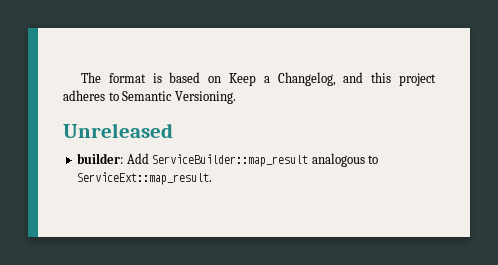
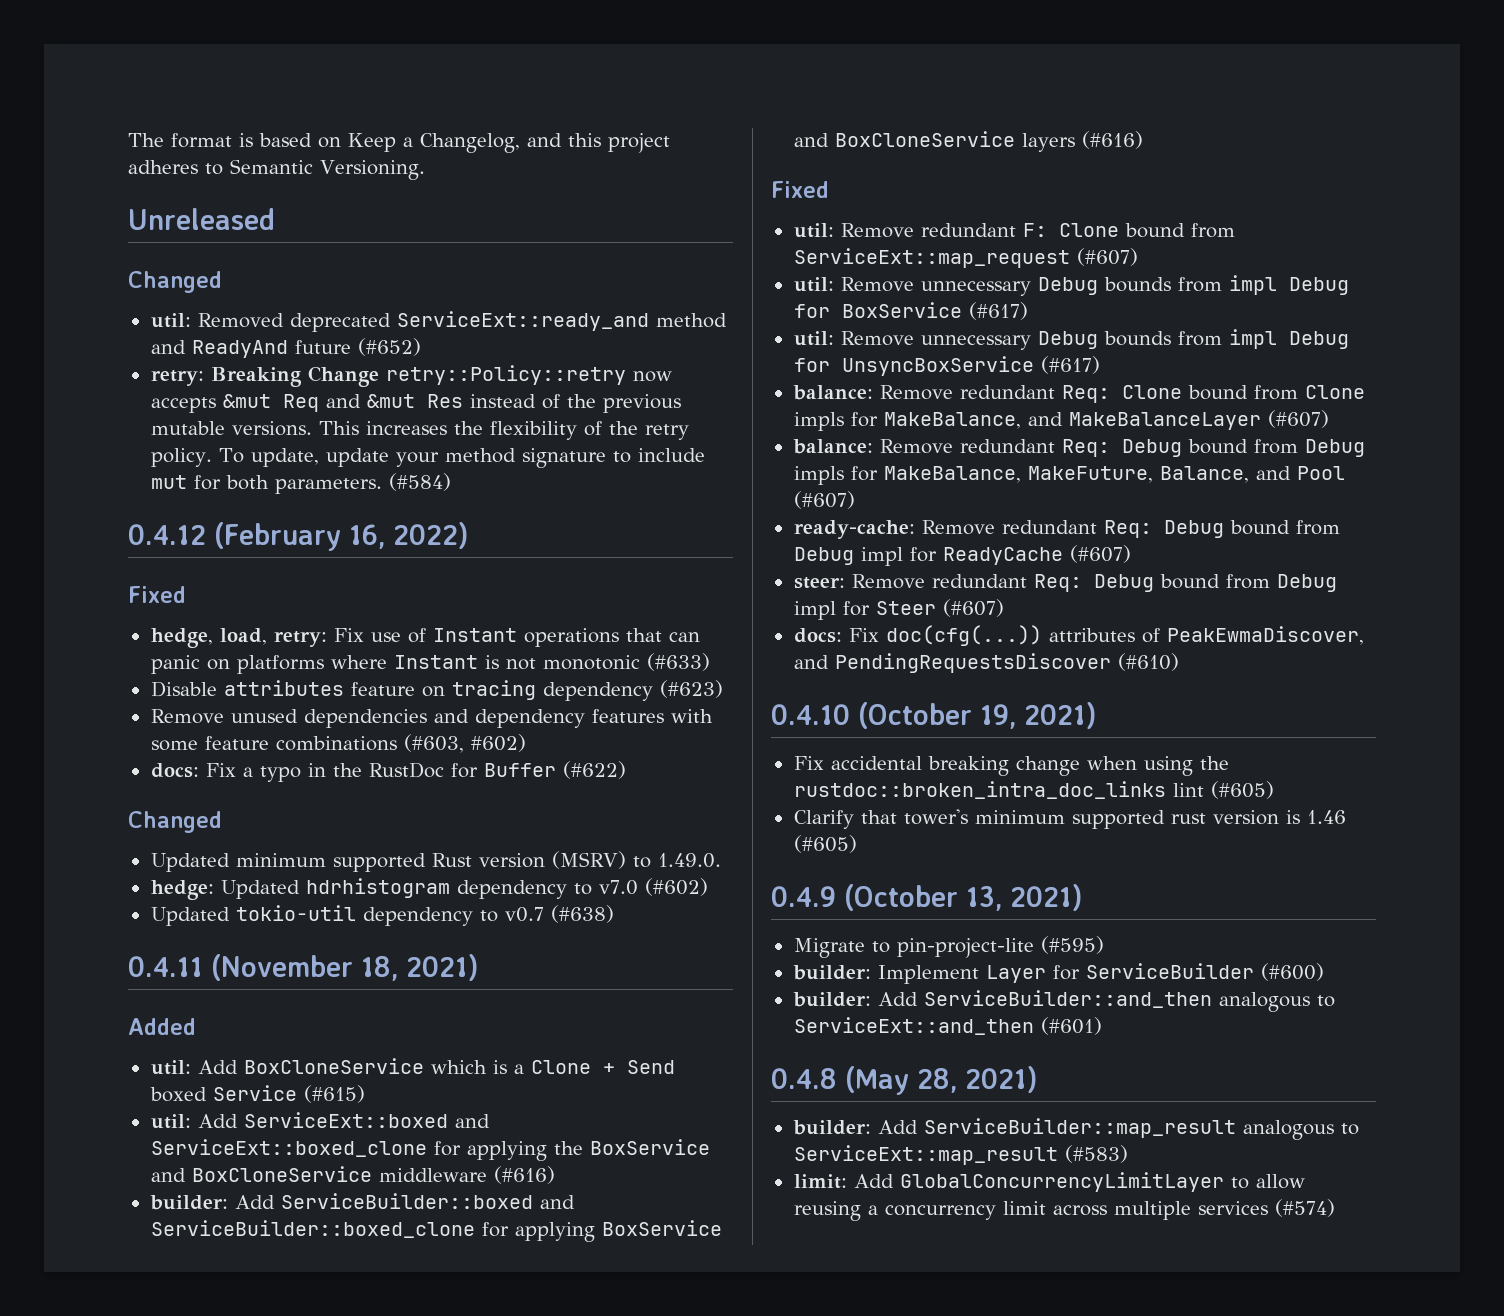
  Unreleased
+ Changed
+ util: Removed deprecated ServiceExt::ready_and method and ReadyAnd future (#652)
+ retry: Breaking Change retry::Policy::retry now accepts &mut Req and &mut Res instead of the previous mutable versions. This increases the flexibility of the retry policy. To update, update your method signature to include mut for both parameters. (#584)
+ 0.4.12 (February 16, 2022)
+ Fixed
+ hedge, load, retry: Fix use of Instant operations that can panic on platforms where Instant is not monotonic (#633)
+ Disable attributes feature on tracing dependency (#623)
+ Remove unused dependencies and dependency features with some feature combinations (#603, #602)
+ docs: Fix a typo in the RustDoc for Buffer (#622)
+ Changed
+ Updated minimum supported Rust version (MSRV) to 1.49.0.
+ hedge: Updated hdrhistogram dependency to v7.0 (#602)
+ Updated tokio-util dependency to v0.7 (#638)
+ 0.4.11 (November 18, 2021)
+ Added
+ util: Add BoxCloneService which is a Clone + Send boxed Service (#615)
+ util: Add ServiceExt::boxed and ServiceExt::boxed_clone for applying the BoxService and BoxCloneService middleware (#616)
+ builder: Add ServiceBuilder::boxed and ServiceBuilder::boxed_clone for applying BoxService and BoxCloneService layers (#616)
+ Fixed
+ util: Remove redundant F: Clone bound from ServiceExt::map_request (#607)
+ util: Remove unnecessary Debug bounds from impl Debug for BoxService (#617)
+ util: Remove unnecessary Debug bounds from impl Debug for UnsyncBoxService (#617)
+ balance: Remove redundant Req: Clone bound from Clone impls for MakeBalance, and MakeBalanceLayer (#607)
+ balance: Remove redundant Req: Debug bound from Debug impls for MakeBalance, MakeFuture, Balance, and Pool (#607)
+ ready-cache: Remove redundant Req: Debug bound from Debug impl for ReadyCache (#607)
+ steer: Remove redundant Req: Debug bound from Debug impl for Steer (#607)
+ docs: Fix doc(cfg(...)) attributes of PeakEwmaDiscover, and PendingRequestsDiscover (#610)
+ 0.4.10 (October 19, 2021)
+ Fix accidental breaking change when using the rustdoc::broken_intra_doc_links lint (#605)
+ Clarify that tower's minimum supported rust version is 1.46 (#605)
+ 0.4.9 (October 13, 2021)
+ Migrate to pin-project-lite (#595)
+ builder: Implement Layer for ServiceBuilder (#600)
+ builder: Add ServiceBuilder::and_then analogous to ServiceExt::and_then (#601)
+ 0.4.8 (May 28, 2021)
- builder: Add ServiceBuilder::map_result analogous to ServiceExt::map_result.
+ builder: Add ServiceBuilder::map_result analogous to ServiceExt::map_result (#583)
+ limit: Add GlobalConcurrencyLimitLayer to allow reusing a concurrency limit across multiple services (#574)

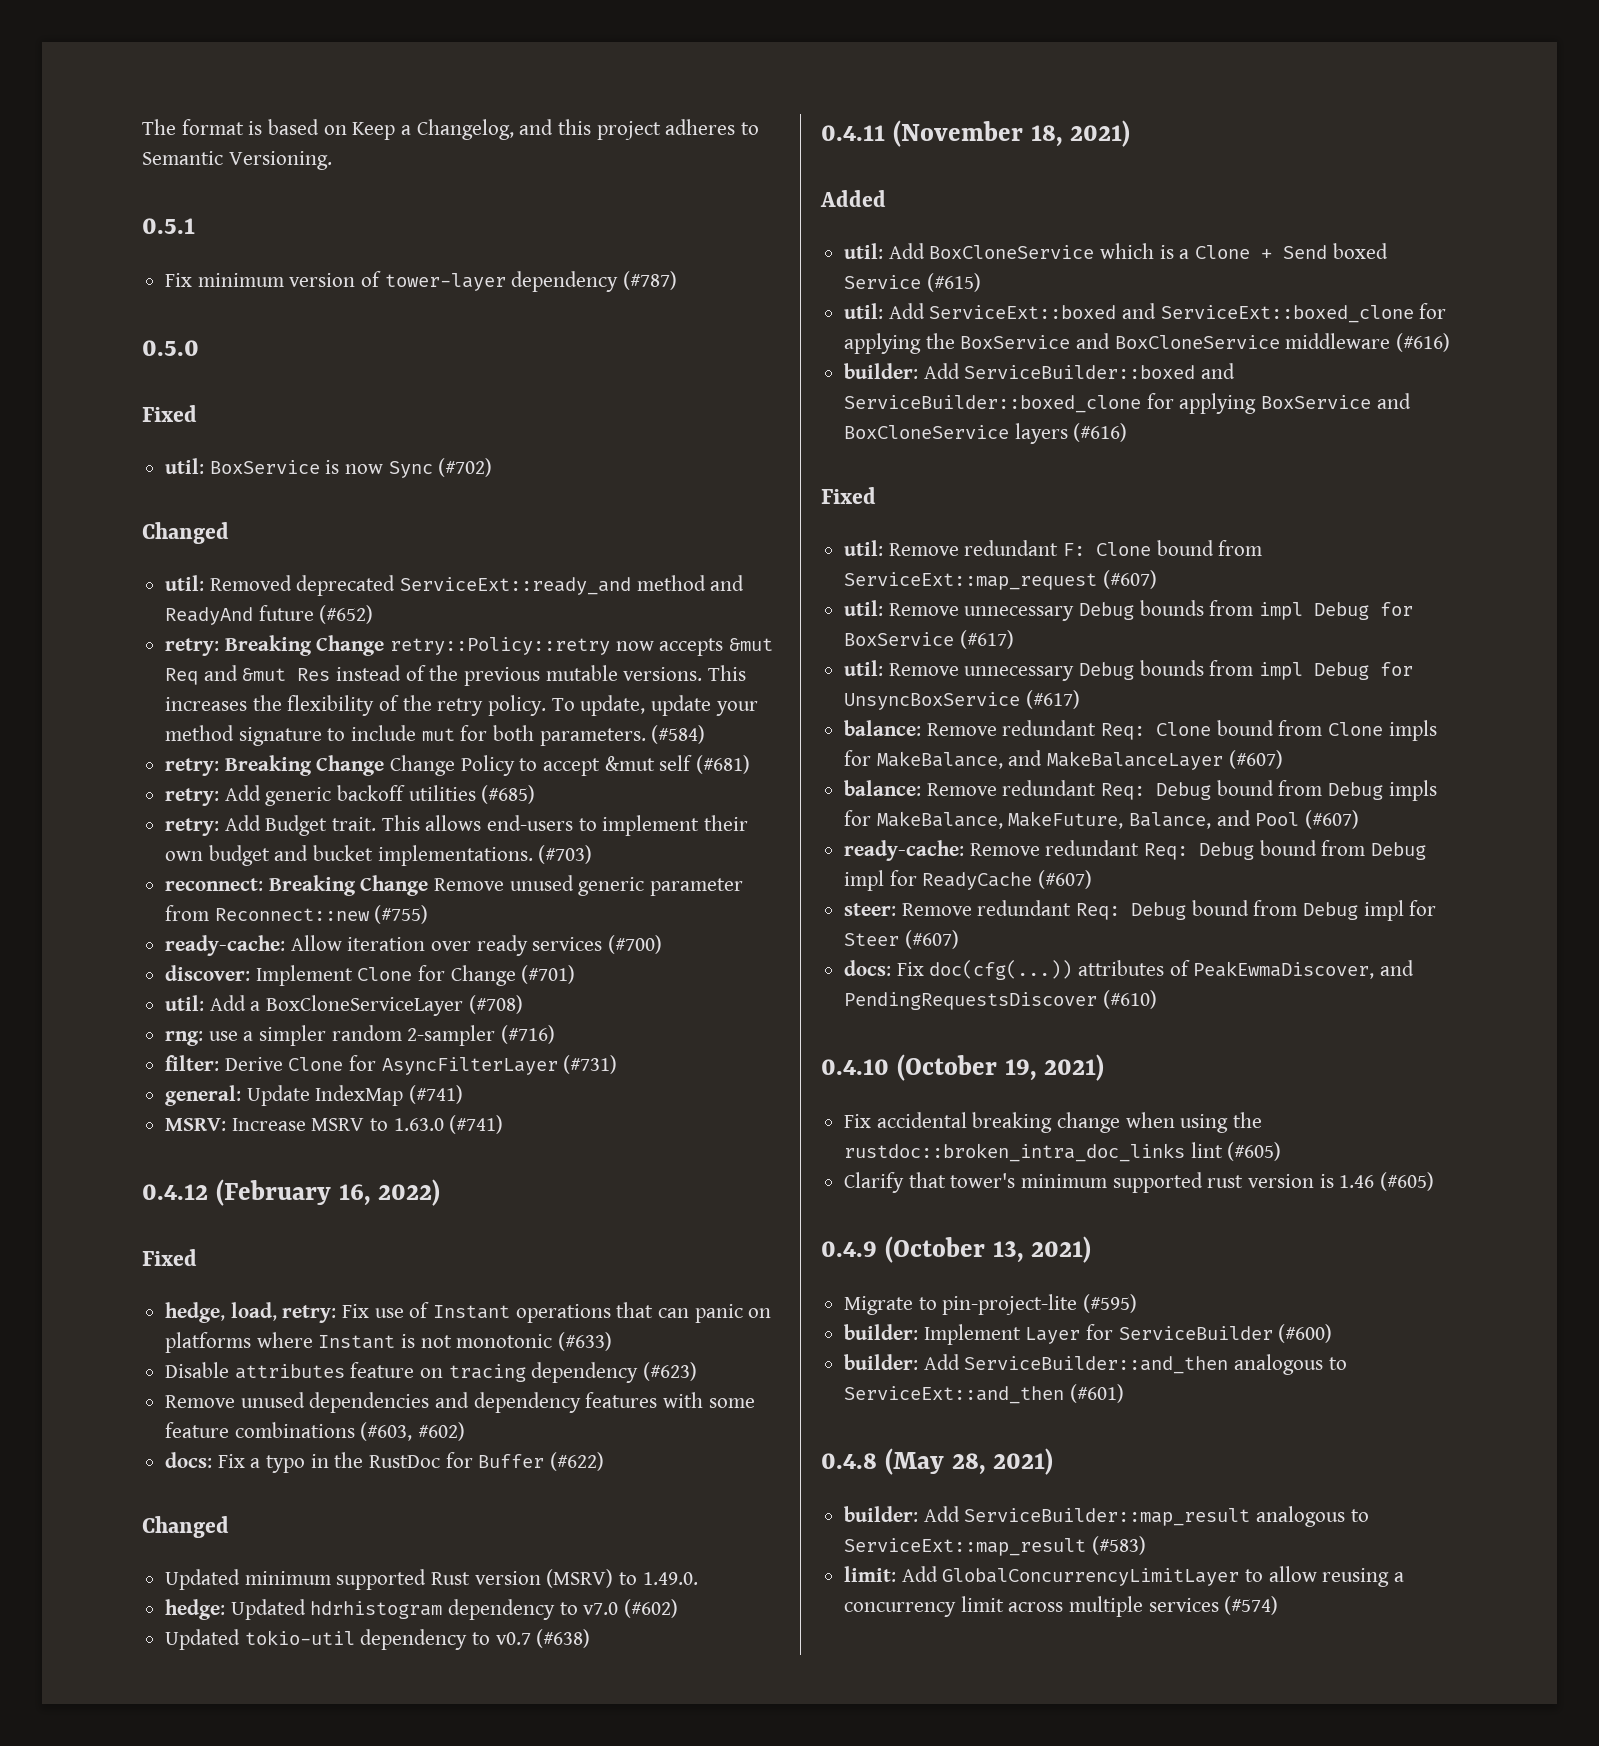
- Unreleased
+ 0.5.1
+ Fix minimum version of tower-layer dependency (#787)
+ 0.5.0
+ Fixed
+ util: BoxService is now Sync (#702)
+ retry: Breaking Change Change Policy to accept &mut self (#681)
+ retry: Add generic backoff utilities (#685)
+ retry: Add Budget trait. This allows end-users to implement their own budget and bucket implementations. (#703)
+ reconnect: Breaking Change Remove unused generic parameter from Reconnect::new (#755)
+ ready-cache: Allow iteration over ready services (#700)
+ discover: Implement Clone for Change (#701)
+ util: Add a BoxCloneServiceLayer (#708)
+ rng: use a simpler random 2-sampler (#716)
+ filter: Derive Clone for AsyncFilterLayer (#731)
+ general: Update IndexMap (#741)
+ MSRV: Increase MSRV to 1.63.0 (#741)

